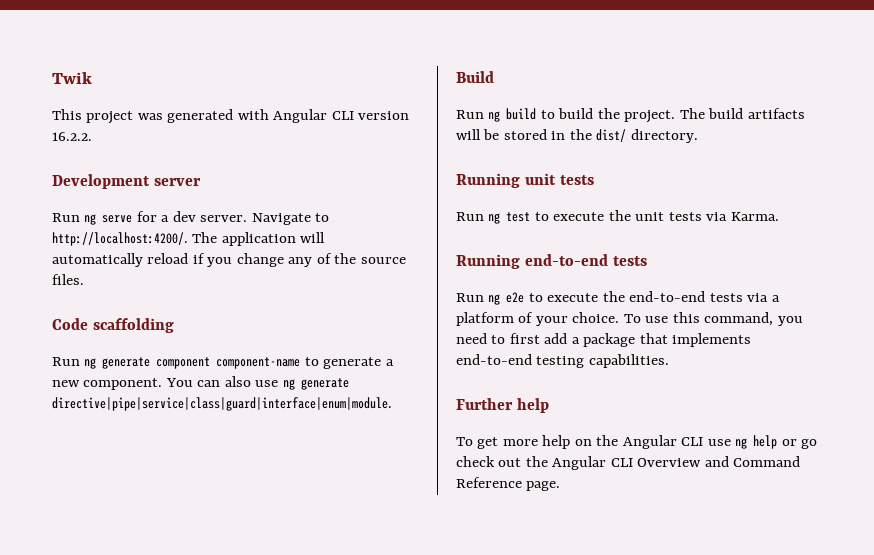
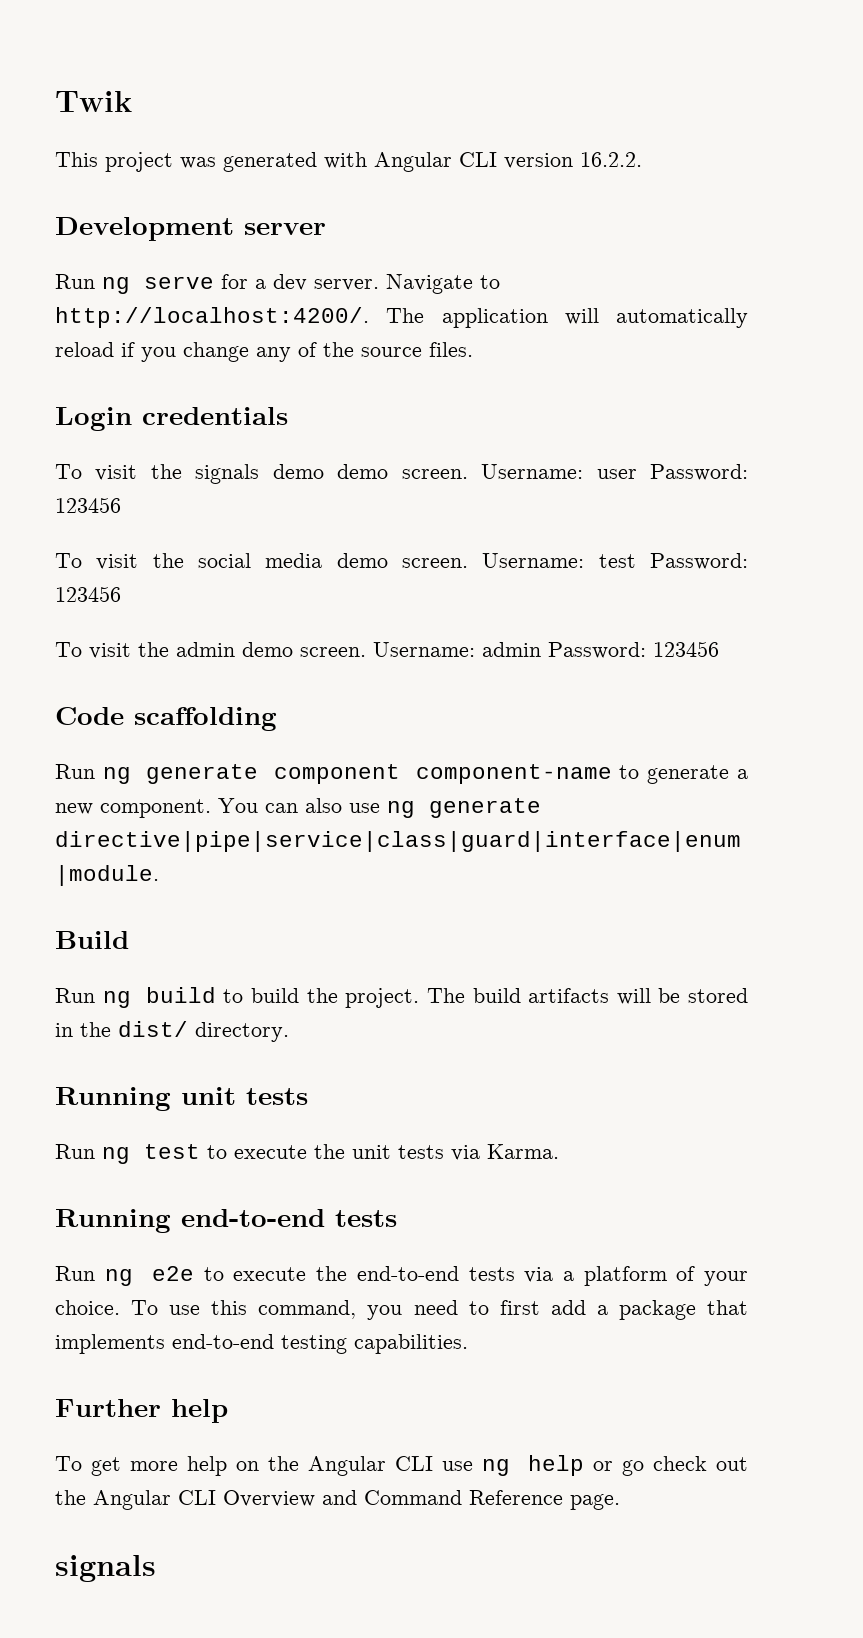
+ Login credentials
+ To visit the signals demo demo screen. Username: user Password: 123456
+ To visit the social media demo screen. Username: test Password: 123456
+ To visit the admin demo screen. Username: admin Password: 123456
  To get more help on the Angular CLI use ng help or go check out the Angular CLI Overview and Command Reference page.
+ signals

